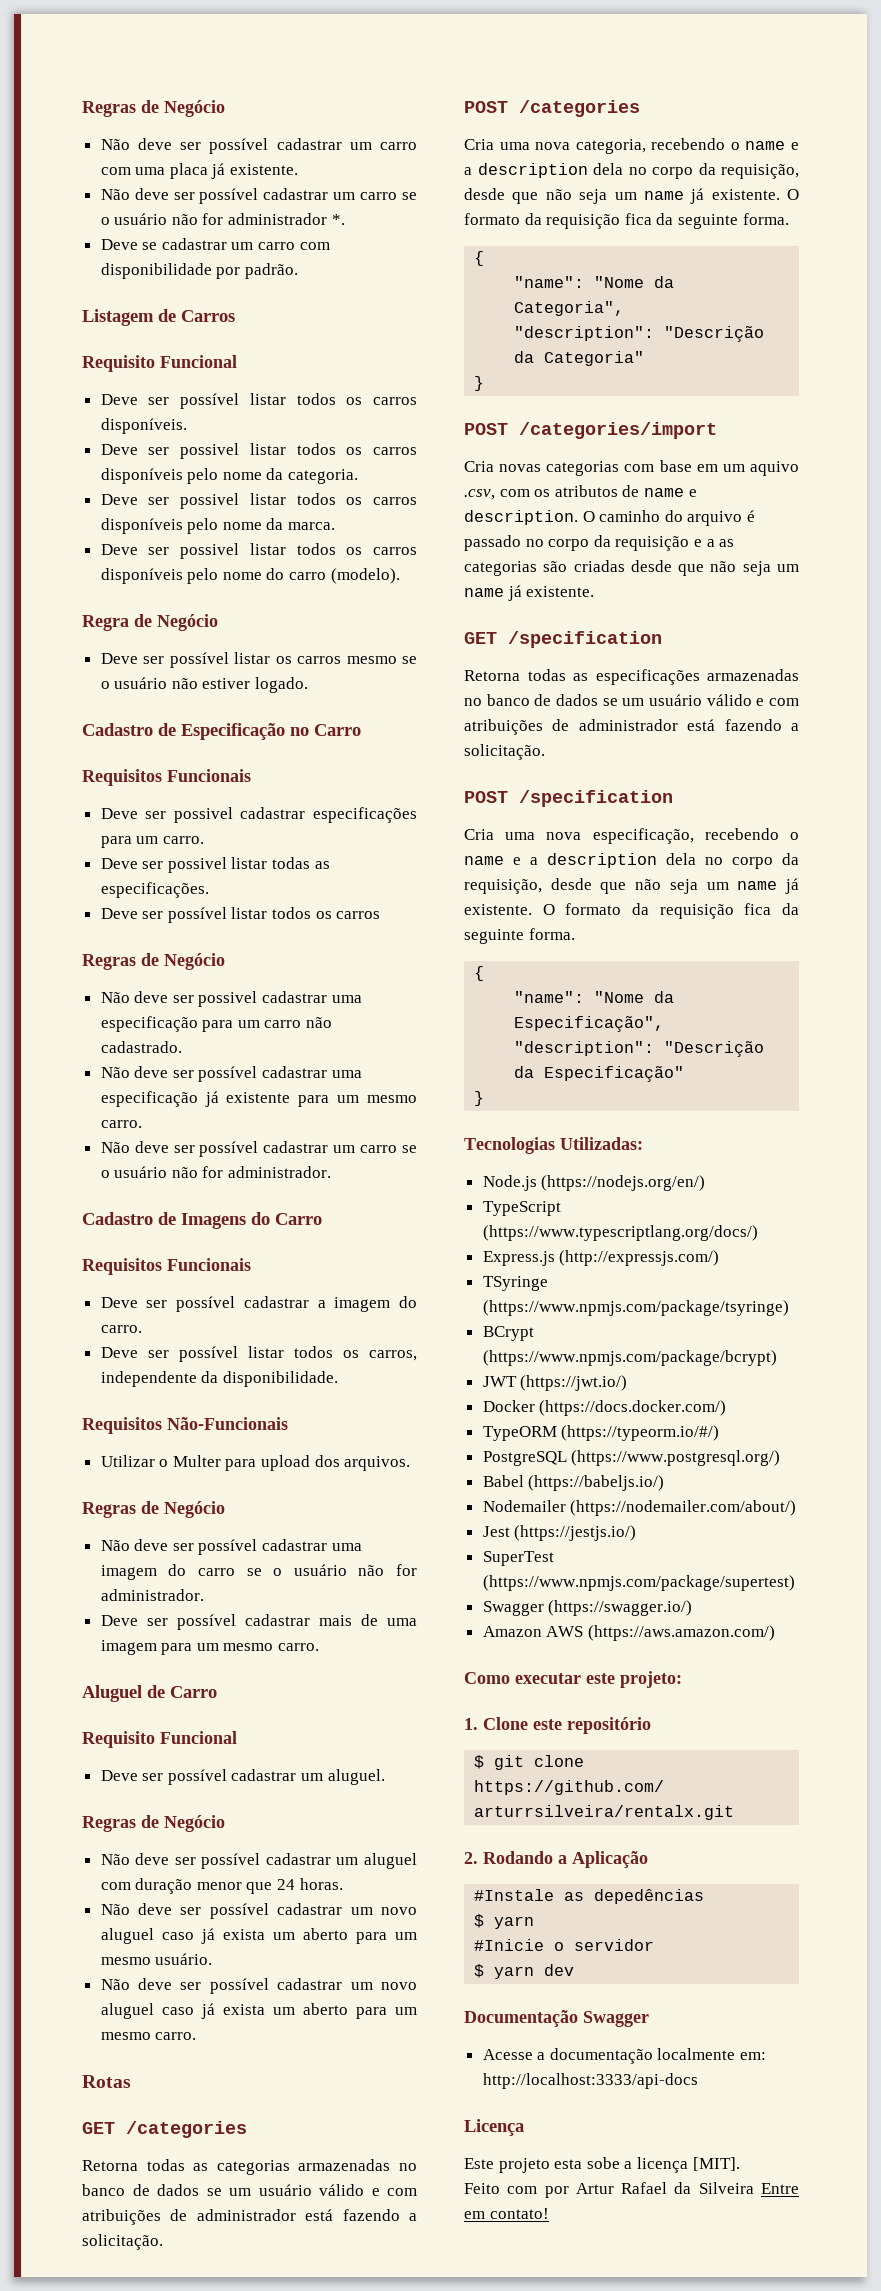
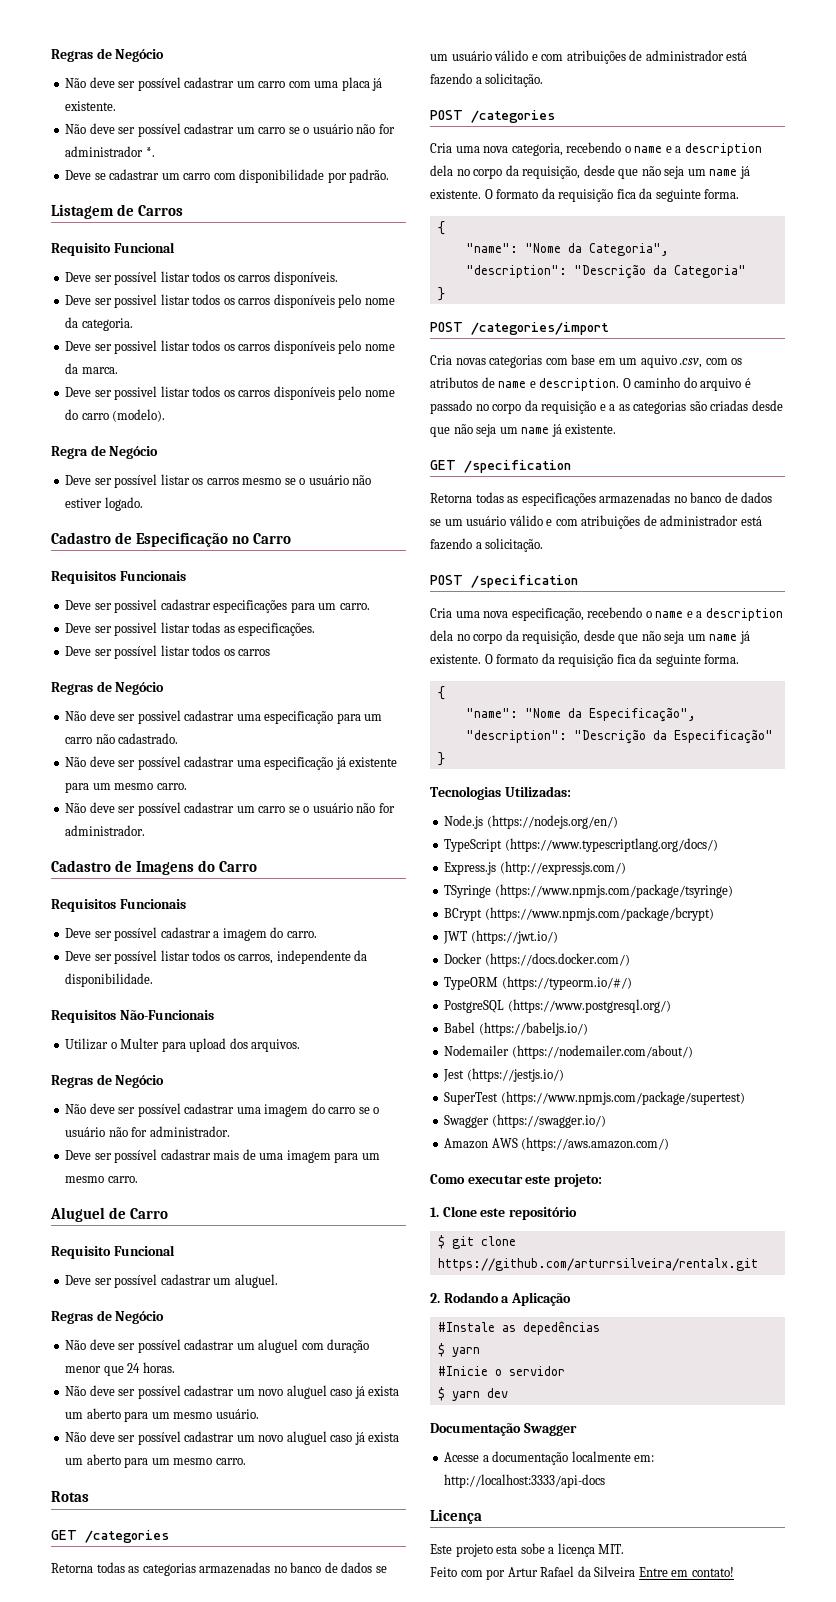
- Este projeto esta sobe a licença [MIT].
+ Este projeto esta sobe a licença MIT.

